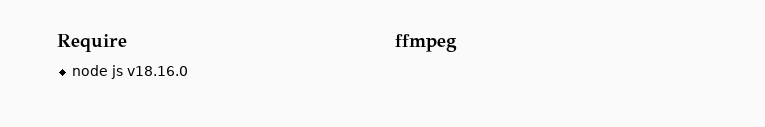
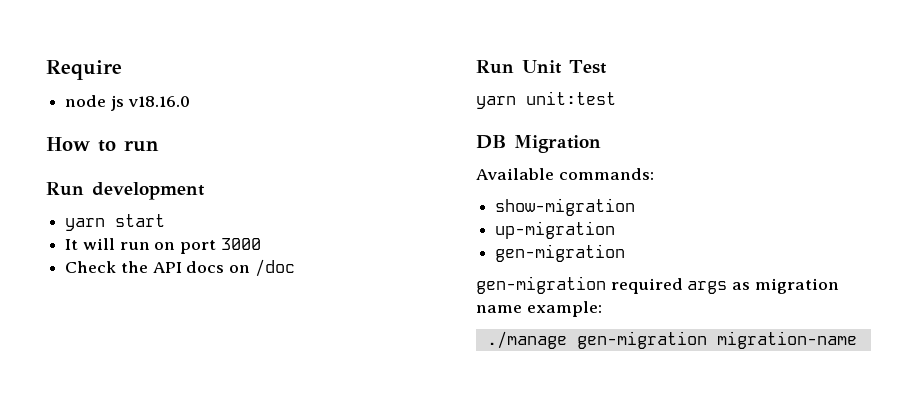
- ffmpeg
+ How to run
+ Run development
+ yarn start
+ It will run on port 3000
+ Check the API docs on /doc
+ Run Unit Test
+ yarn unit:test
+ DB Migration
+ Available commands:
+ show-migration
+ up-migration
+ gen-migration
+ gen-migration required args as migration name example:
+ ./manage gen-migration migration-name

